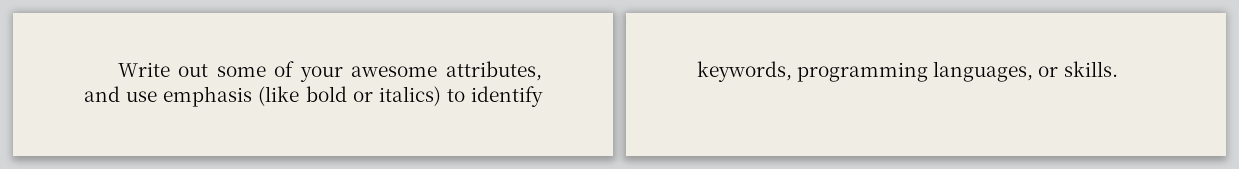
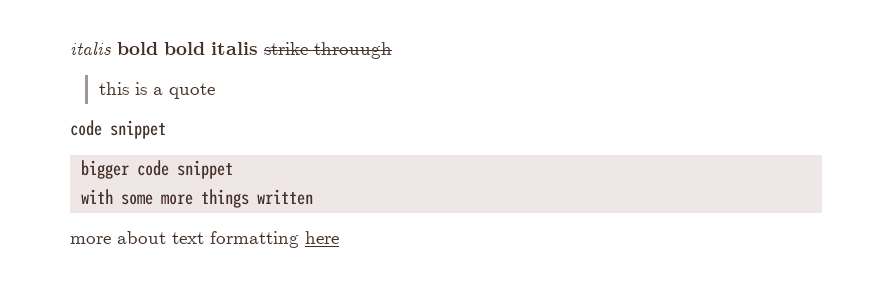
- Write out some of your awesome attributes, and use emphasis (like bold or italics) to identify keywords, programming languages, or skills.
+ italis bold bold italis strike throuugh
+ this is a quote
+ code snippet
+ bigger code snippet
+ with some more things written
+ more about text formatting here

